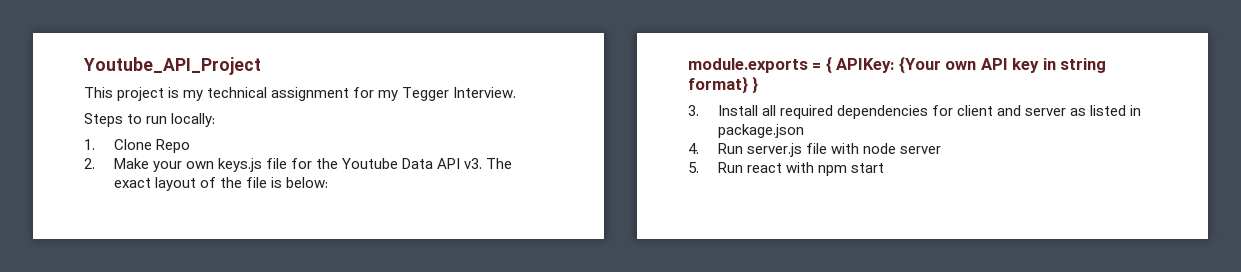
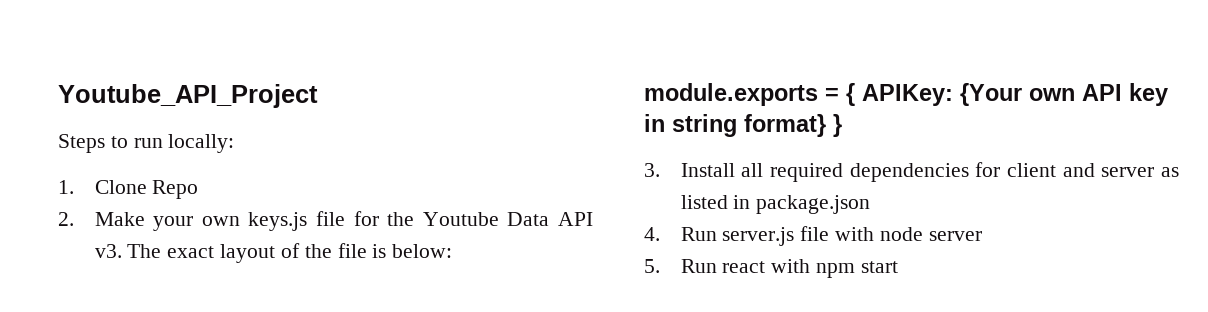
- This project is my technical assignment for my Tegger Interview.

